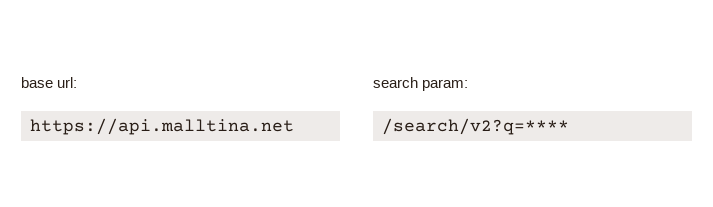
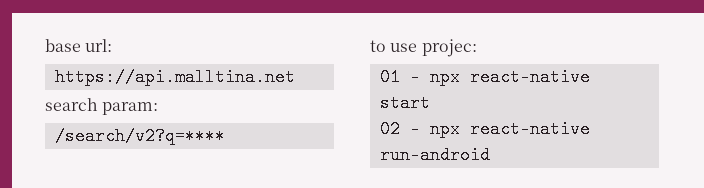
+ to use projec:
+ 01 - npx react-native start
+ 02 - npx react-native run-android

